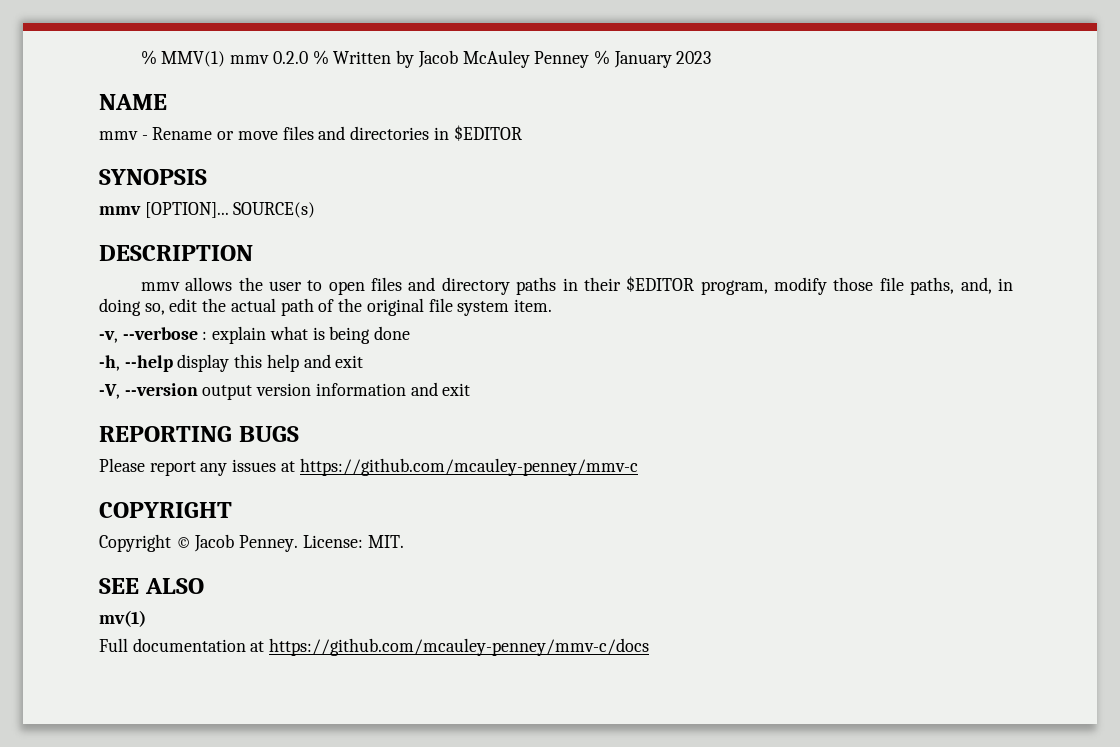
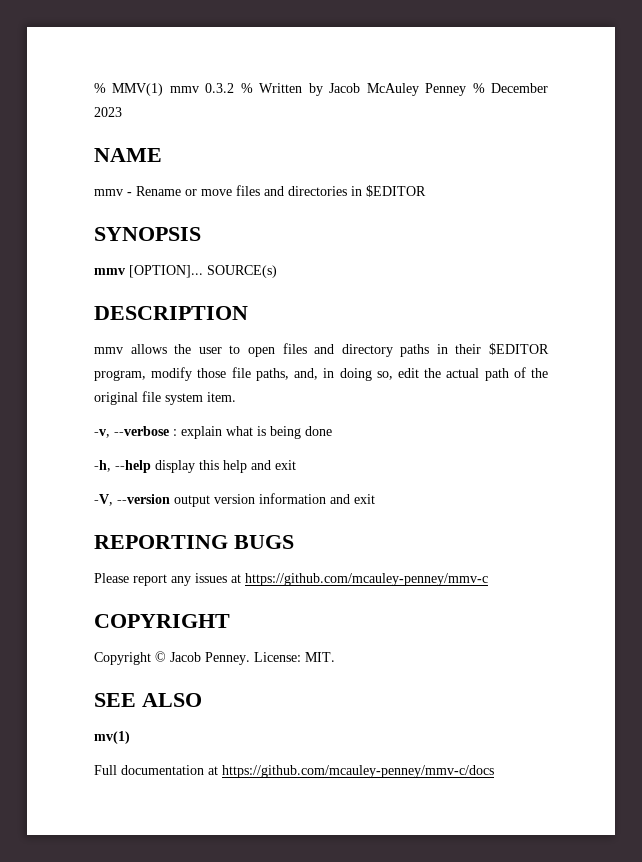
- % MMV(1) mmv 0.2.0 % Written by Jacob McAuley Penney % January 2023
+ % MMV(1) mmv 0.3.2 % Written by Jacob McAuley Penney % December 2023

